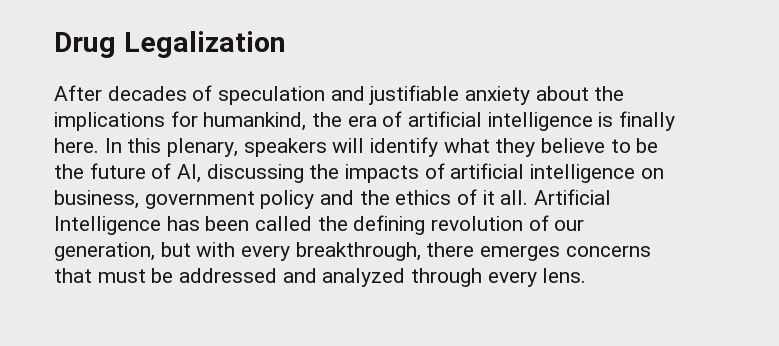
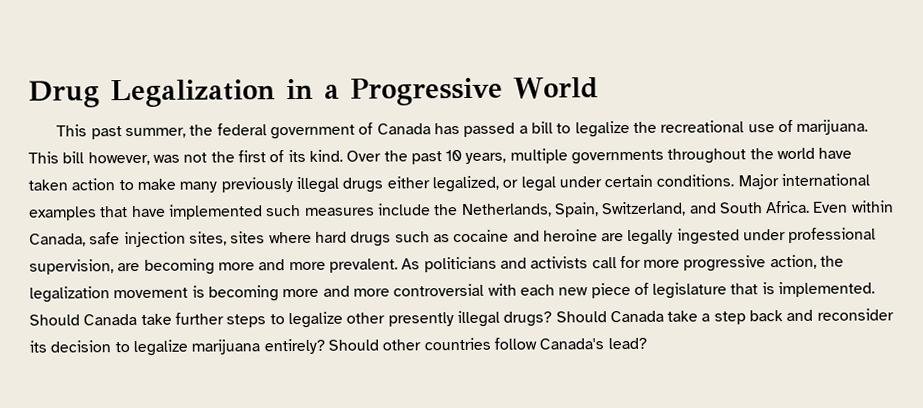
- Drug Legalization
- After decades of speculation and justifiable anxiety about the implications for humankind, the era of artificial intelligence is finally here. In this plenary, speakers will identify what they believe to be the future of AI, discussing the impacts of artificial intelligence on business, government policy and the ethics of it all. Artificial Intelligence has been called the defining revolution of our generation, but with every breakthrough, there emerges concerns that must be addressed and analyzed through every lens.
+ Drug Legalization in a Progressive World
+ This past summer, the federal government of Canada has passed a bill to legalize the recreational use of marijuana. This bill however, was not the first of its kind. Over the past 10 years, multiple governments throughout the world have taken action to make many previously illegal drugs either legalized, or legal under certain conditions. Major international examples that have implemented such measures include the Netherlands, Spain, Switzerland, and South Africa. Even within Canada, safe injection sites, sites where hard drugs such as cocaine and heroine are legally ingested under professional supervision, are becoming more and more prevalent. As politicians and activists call for more progressive action, the legalization movement is becoming more and more controversial with each new piece of legislature that is implemented. Should Canada take further steps to legalize other presently illegal drugs? Should Canada take a step back and reconsider its decision to legalize marijuana entirely? Should other countries follow Canada's lead?

